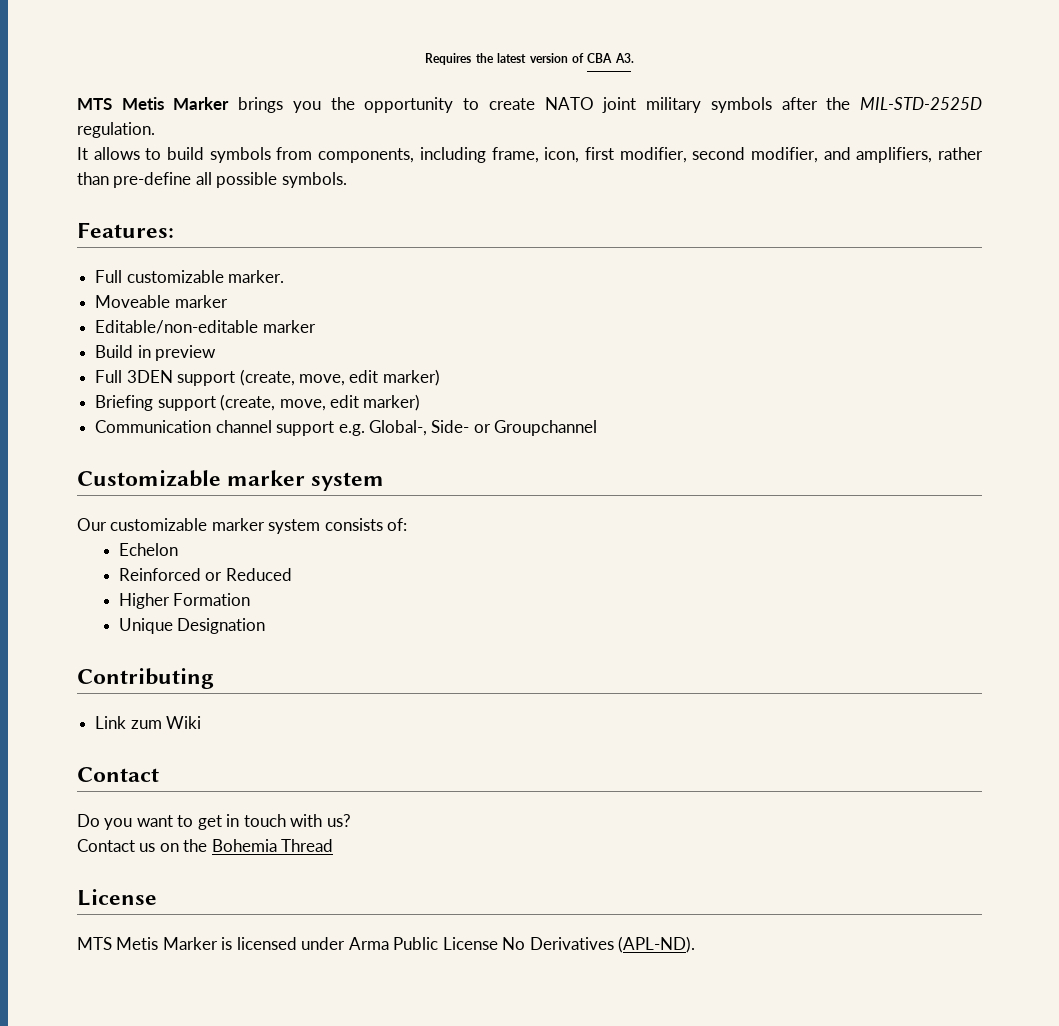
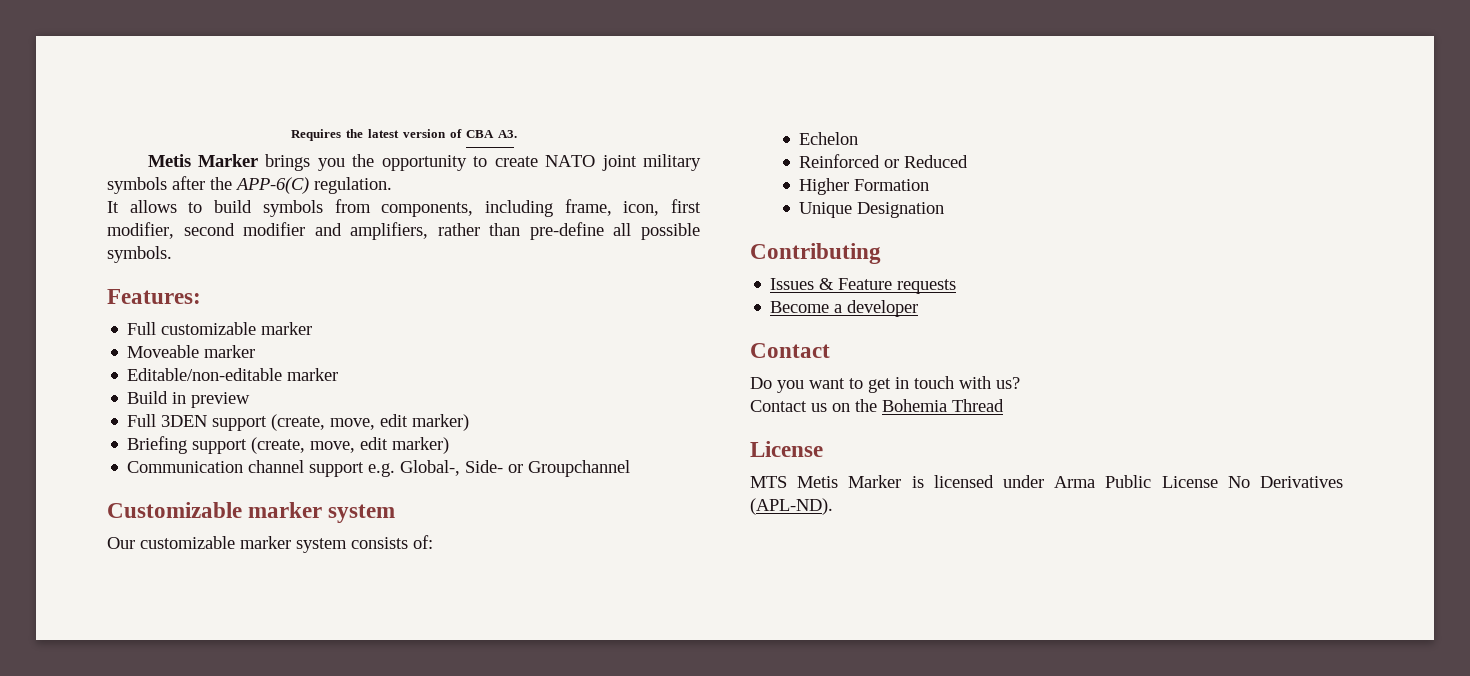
- MTS Metis Marker brings you the opportunity to create NATO joint military symbols after the MIL-STD-2525D regulation.
+ Metis Marker brings you the opportunity to create NATO joint military symbols after the APP-6(C) regulation.
- It allows to build symbols from components, including frame, icon, first modifier, second modifier, and amplifiers, rather than pre-define all possible symbols.
+ It allows to build symbols from components, including frame, icon, first modifier, second modifier and amplifiers, rather than pre-define all possible symbols.
- Full customizable marker.
+ Full customizable marker
- Link zum Wiki
+ Issues & Feature requests
+ Become a developer

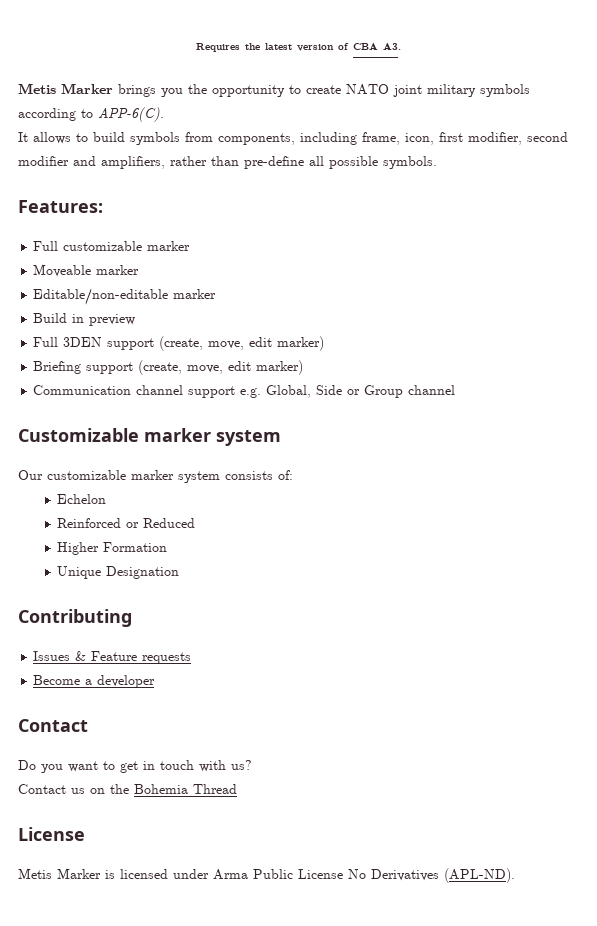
- Metis Marker brings you the opportunity to create NATO joint military symbols after the APP-6(C) regulation.
+ Metis Marker brings you the opportunity to create NATO joint military symbols according to APP-6(C).
- Communication channel support e.g. Global-, Side- or Groupchannel
+ Communication channel support e.g. Global, Side or Group channel
- MTS Metis Marker is licensed under Arma Public License No Derivatives (APL-ND).
+ Metis Marker is licensed under Arma Public License No Derivatives (APL-ND).

